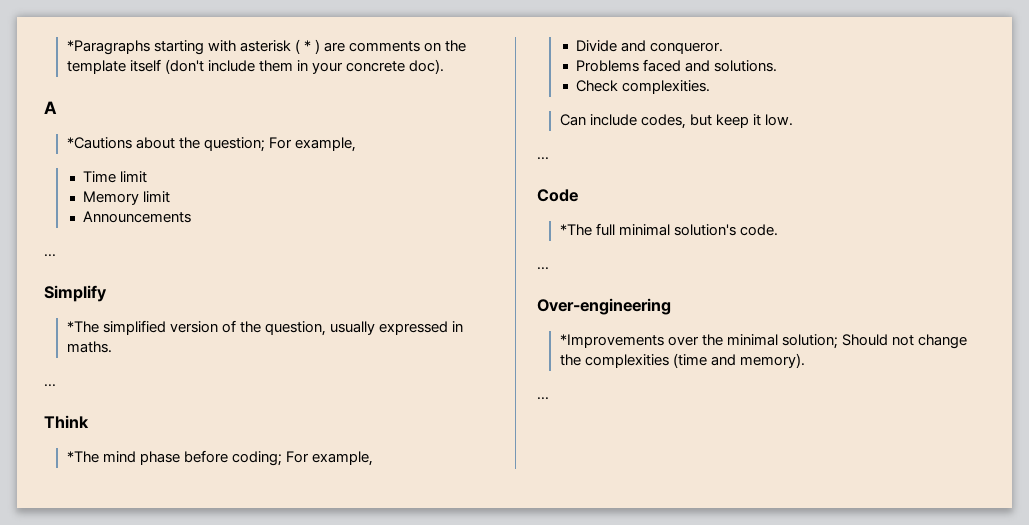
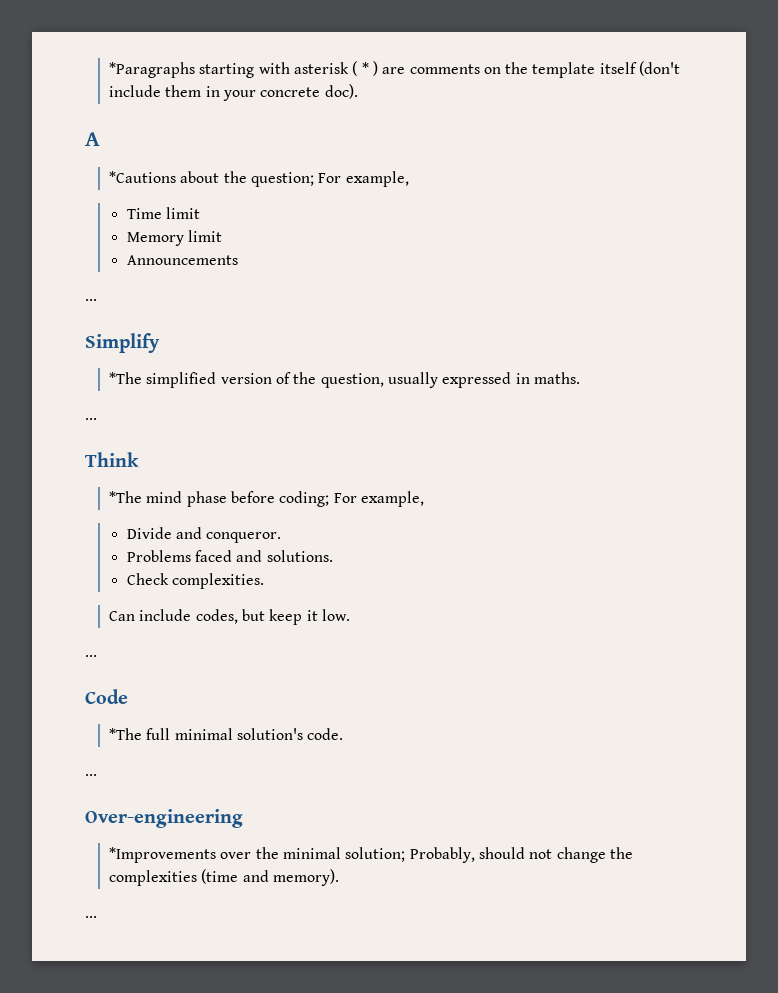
- *Improvements over the minimal solution; Should not change the complexities (time and memory).
+ *Improvements over the minimal solution; Probably, should not change the complexities (time and memory).

